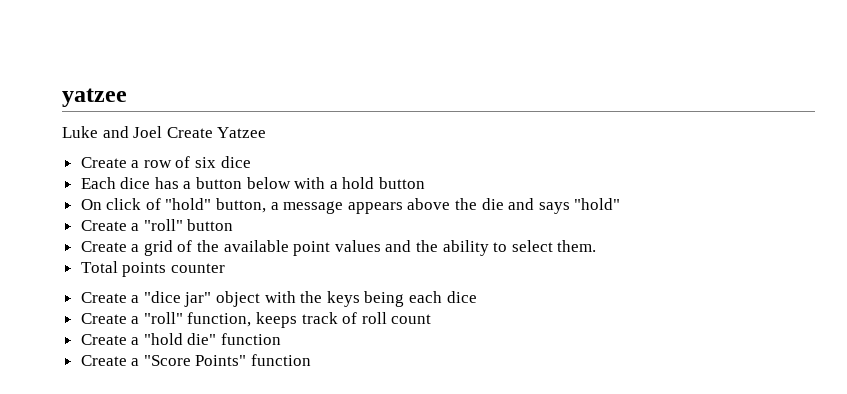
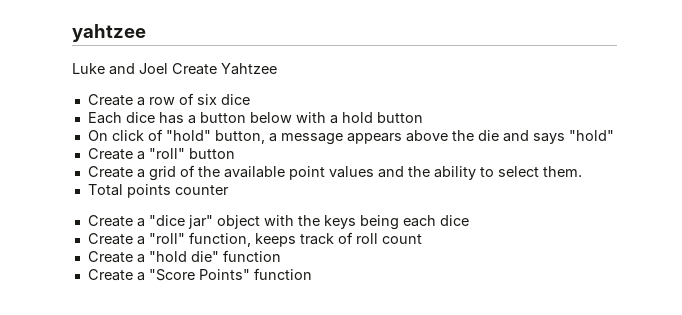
- yatzee
+ yahtzee
- Luke and Joel Create Yatzee
+ Luke and Joel Create Yahtzee

